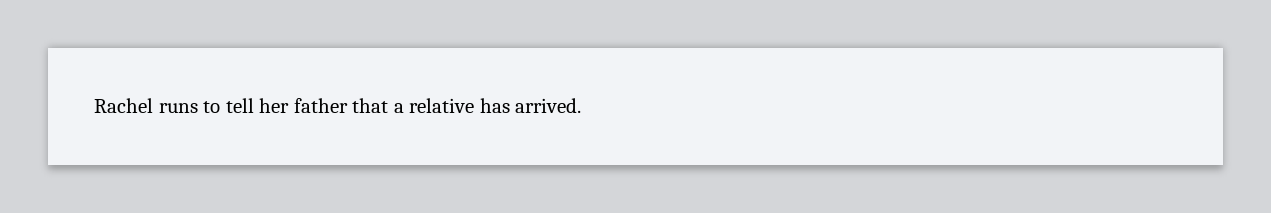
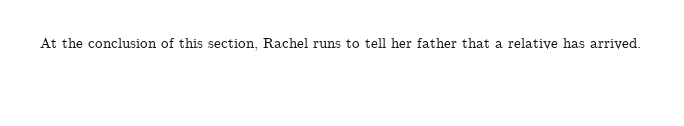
- Rachel runs to tell her father that a relative has arrived.
+ At the conclusion of this section, Rachel runs to tell her father that a relative has arrived.

